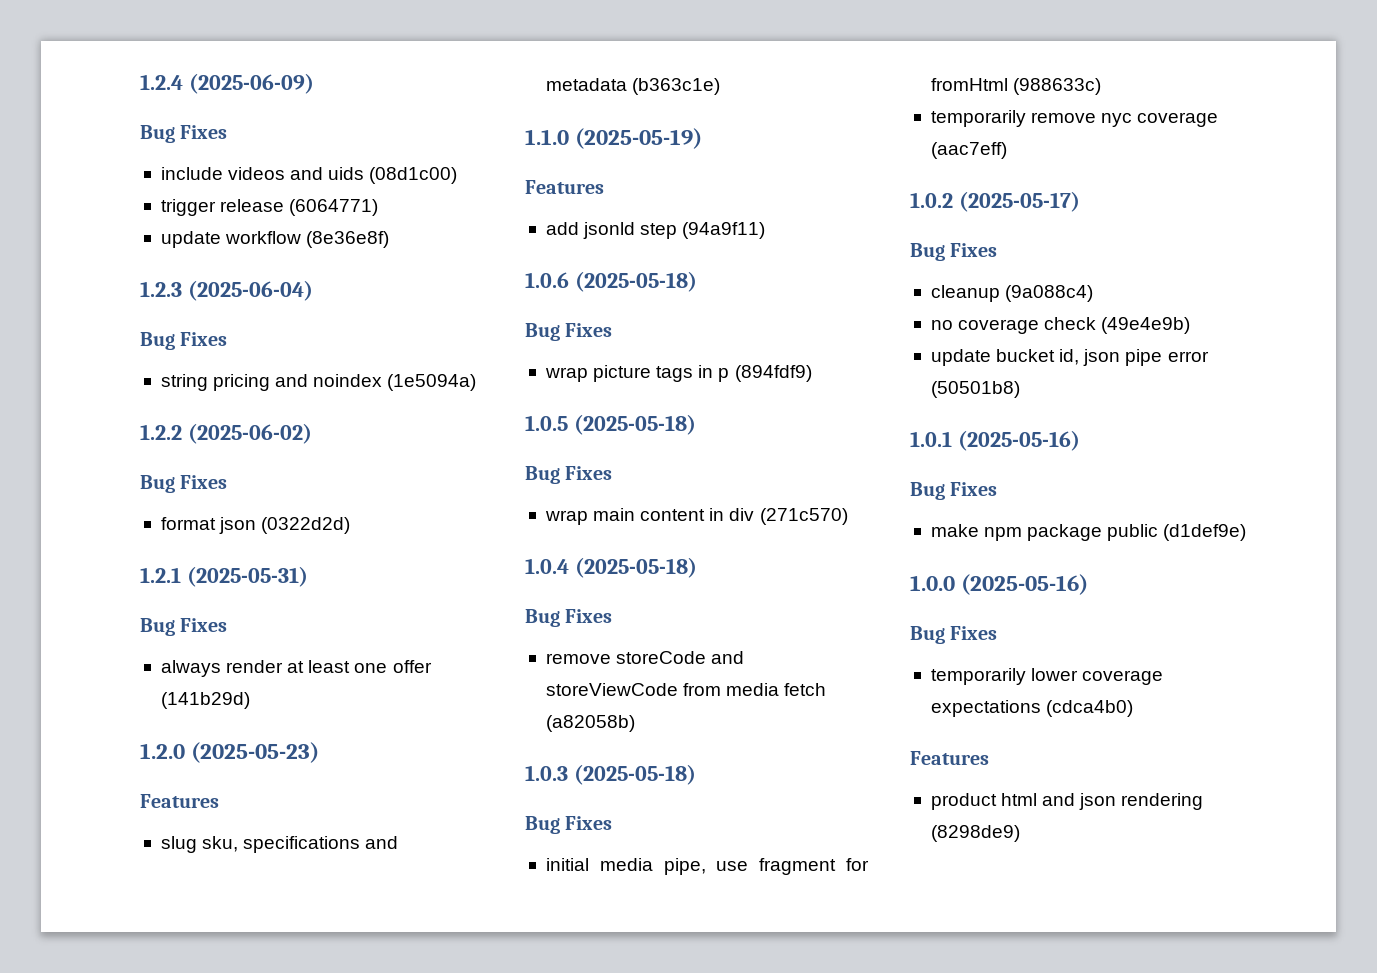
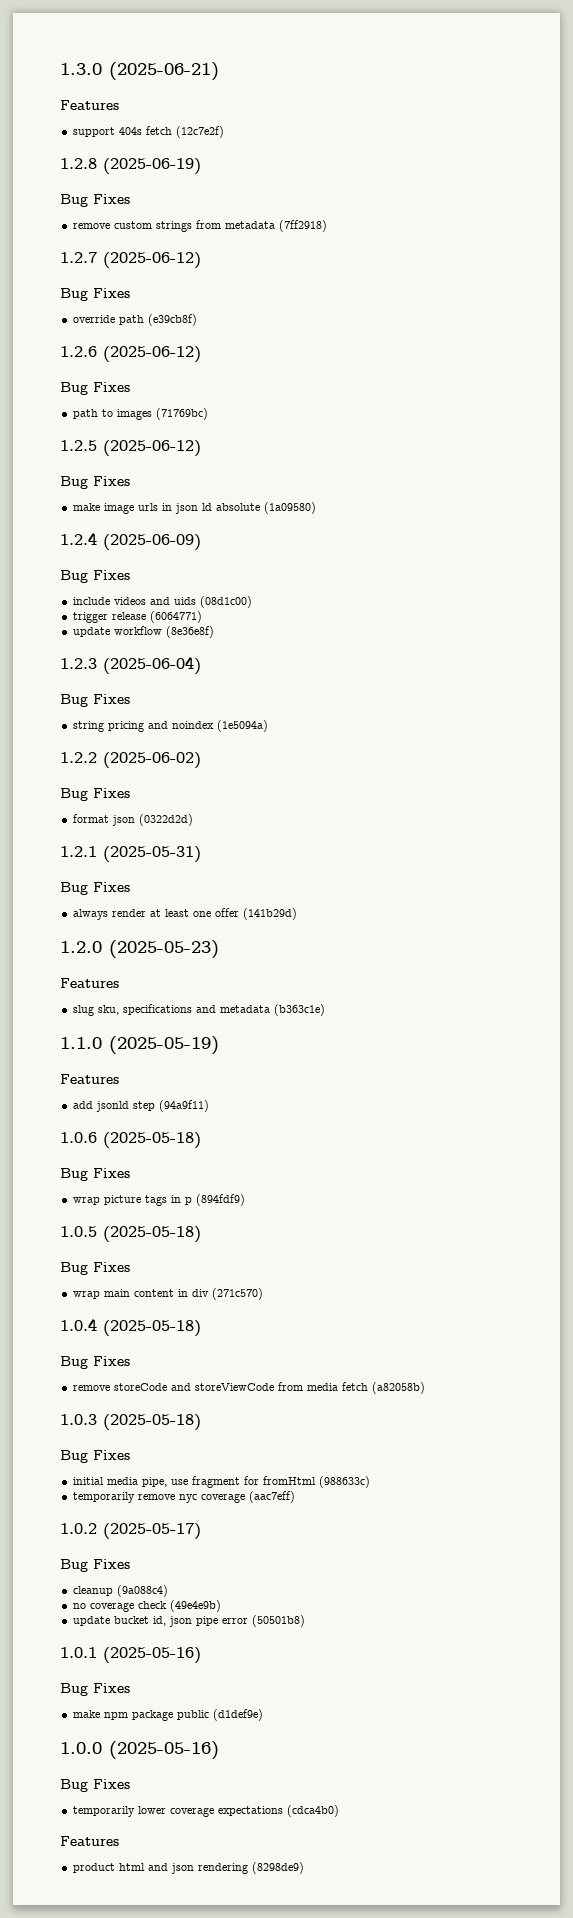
+ 1.3.0 (2025-06-21)
+ Features
+ support 404s fetch (12c7e2f)
+ 1.2.8 (2025-06-19)
+ Bug Fixes
+ remove custom strings from metadata (7ff2918)
+ 1.2.7 (2025-06-12)
+ Bug Fixes
+ override path (e39cb8f)
+ 1.2.6 (2025-06-12)
+ Bug Fixes
+ path to images (71769bc)
+ 1.2.5 (2025-06-12)
+ Bug Fixes
+ make image urls in json ld absolute (1a09580)

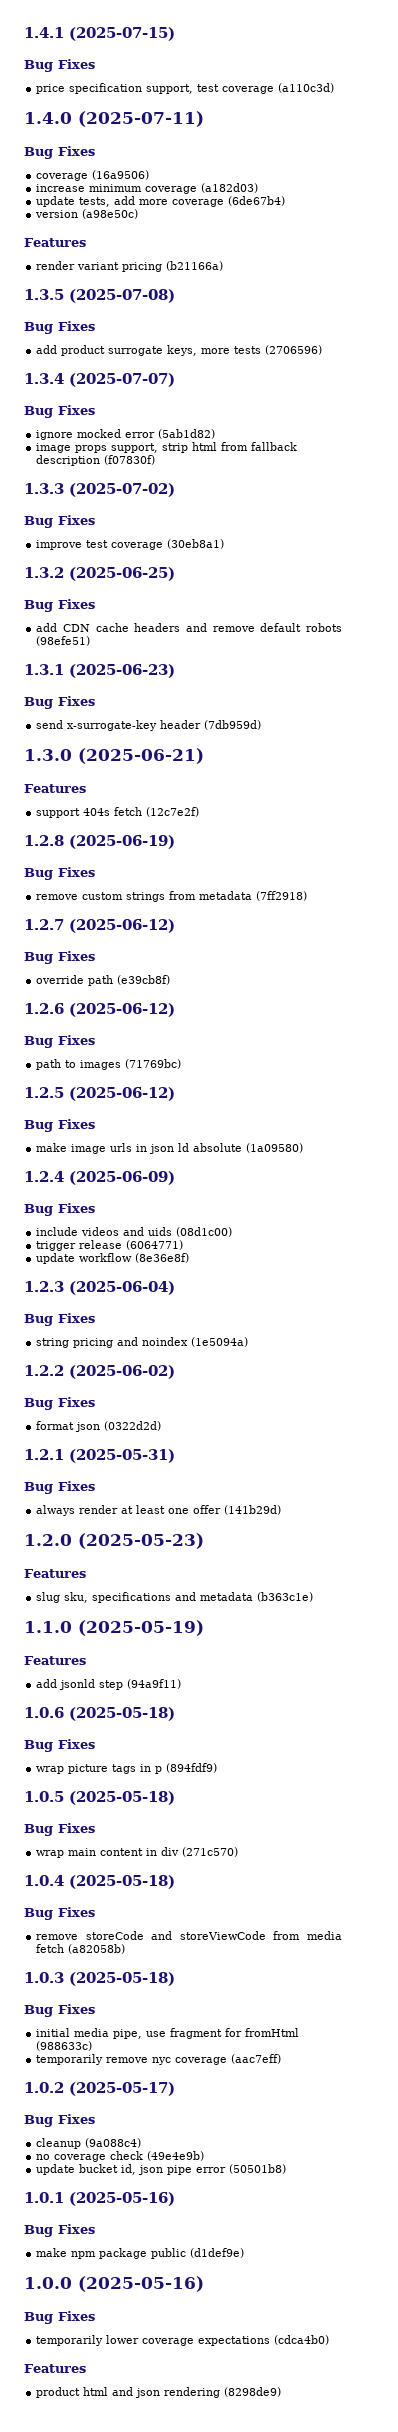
+ 1.4.1 (2025-07-15)
+ Bug Fixes
+ price specification support, test coverage (a110c3d)
+ 1.4.0 (2025-07-11)
+ Bug Fixes
+ coverage (16a9506)
+ increase minimum coverage (a182d03)
+ update tests, add more coverage (6de67b4)
+ version (a98e50c)
+ Features
+ render variant pricing (b21166a)
+ 1.3.5 (2025-07-08)
+ Bug Fixes
+ add product surrogate keys, more tests (2706596)
+ 1.3.4 (2025-07-07)
+ Bug Fixes
+ ignore mocked error (5ab1d82)
+ image props support, strip html from fallback description (f07830f)
+ 1.3.3 (2025-07-02)
+ Bug Fixes
+ improve test coverage (30eb8a1)
+ 1.3.2 (2025-06-25)
+ Bug Fixes
+ add CDN cache headers and remove default robots (98efe51)
+ 1.3.1 (2025-06-23)
+ Bug Fixes
+ send x-surrogate-key header (7db959d)

